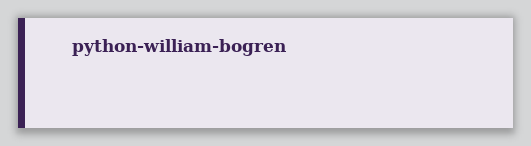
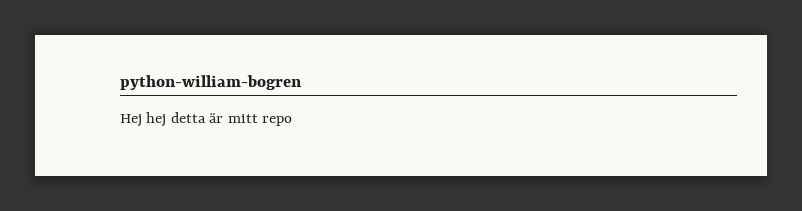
+ Hej hej detta är mitt repo

